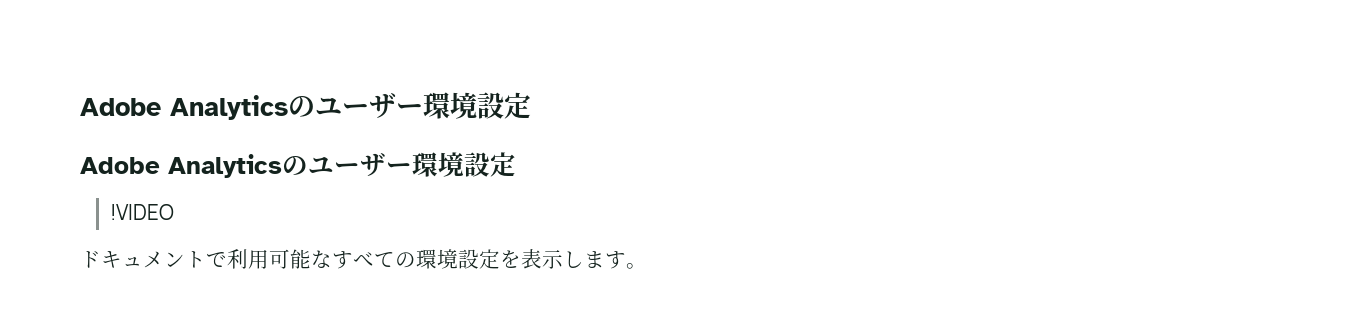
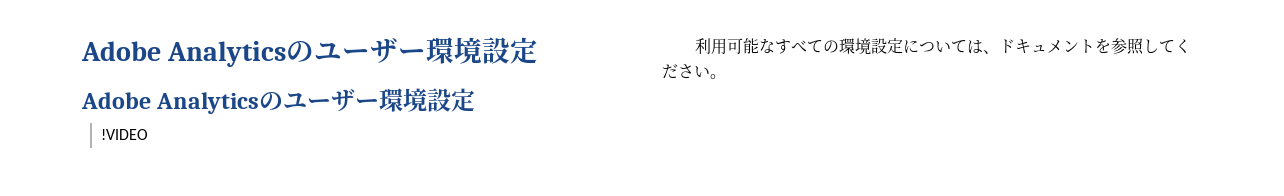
- ドキュメントで利用可能なすべての環境設定を表示します。
+ 利用可能なすべての環境設定については、ドキュメントを参照してください。

